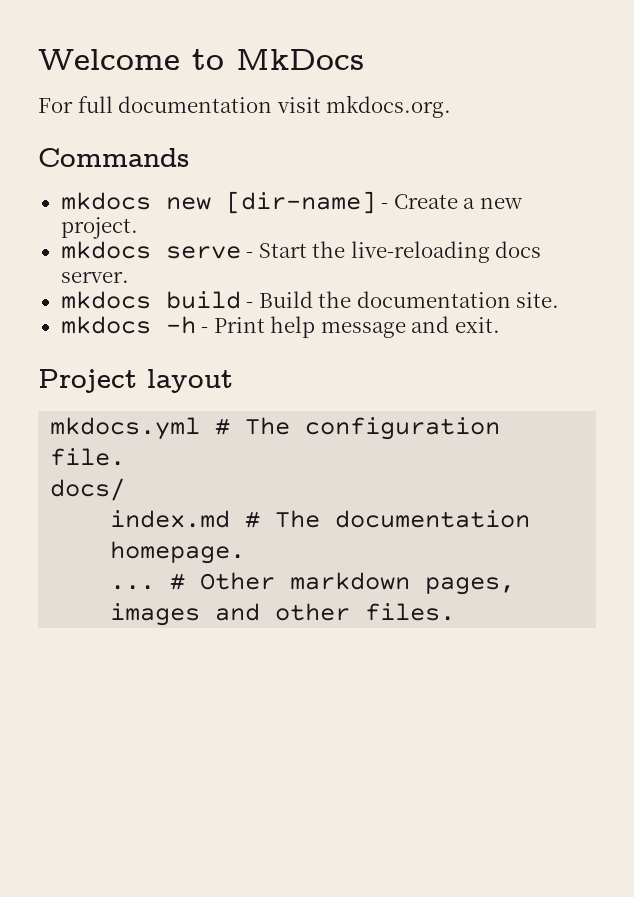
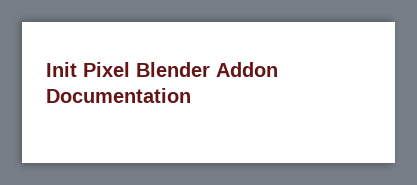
- Welcome to MkDocs
- For full documentation visit mkdocs.org.
- Commands
- mkdocs new [dir-name] - Create a new project.
- mkdocs serve - Start the live-reloading docs server.
- mkdocs build - Build the documentation site.
- mkdocs -h - Print help message and exit.
- Project layout
- mkdocs.yml # The configuration file.
- docs/
- index.md # The documentation homepage.
- ... # Other markdown pages, images and other files.
+ Init Pixel Blender Addon Documentation

